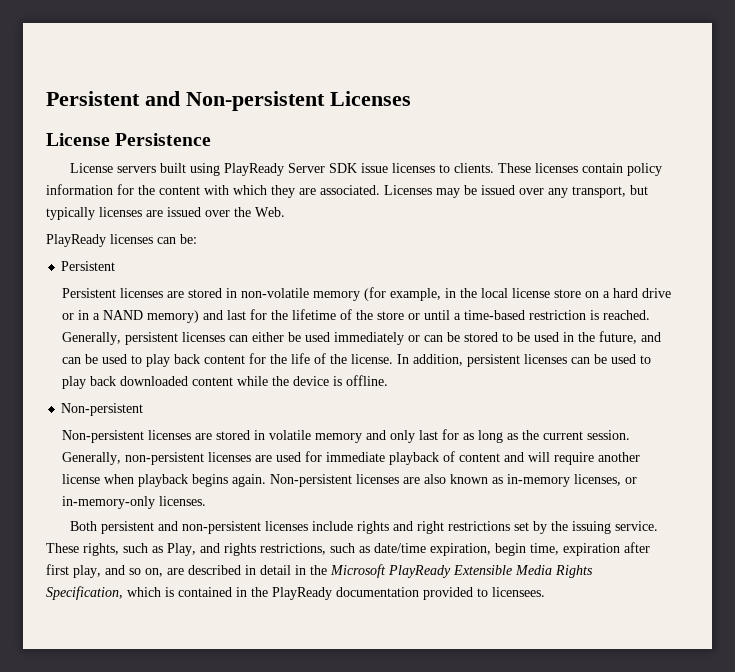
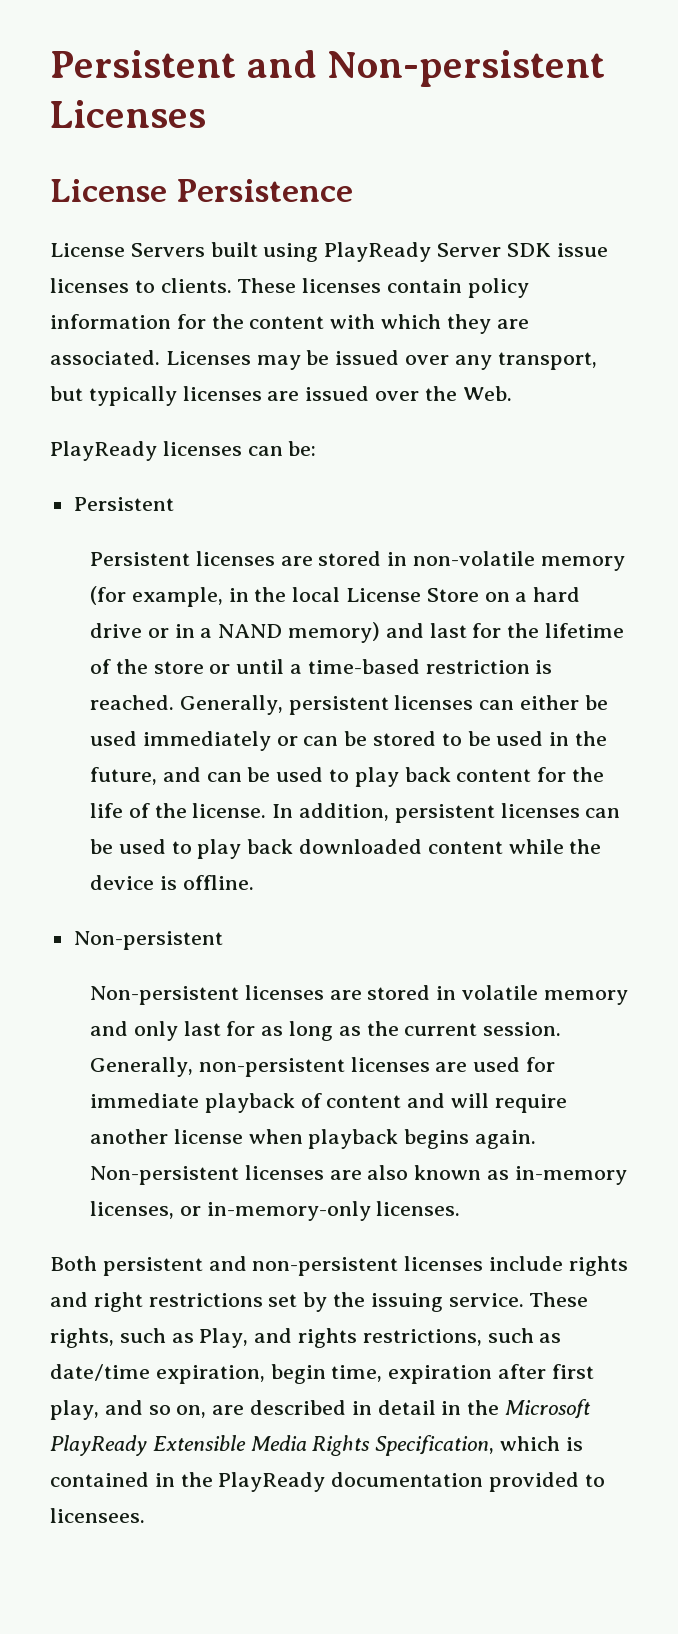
- License servers built using PlayReady Server SDK issue licenses to clients.
+ License Servers built using PlayReady Server SDK issue licenses to clients.
- Persistent licenses are stored in non-volatile memory (for example, in the local license store on a hard drive or in a NAND memory) and last for the lifetime of the store or until a time-based restriction is reached.
+ Persistent licenses are stored in non-volatile memory (for example, in the local License Store on a hard drive or in a NAND memory) and last for the lifetime of the store or until a time-based restriction is reached.

